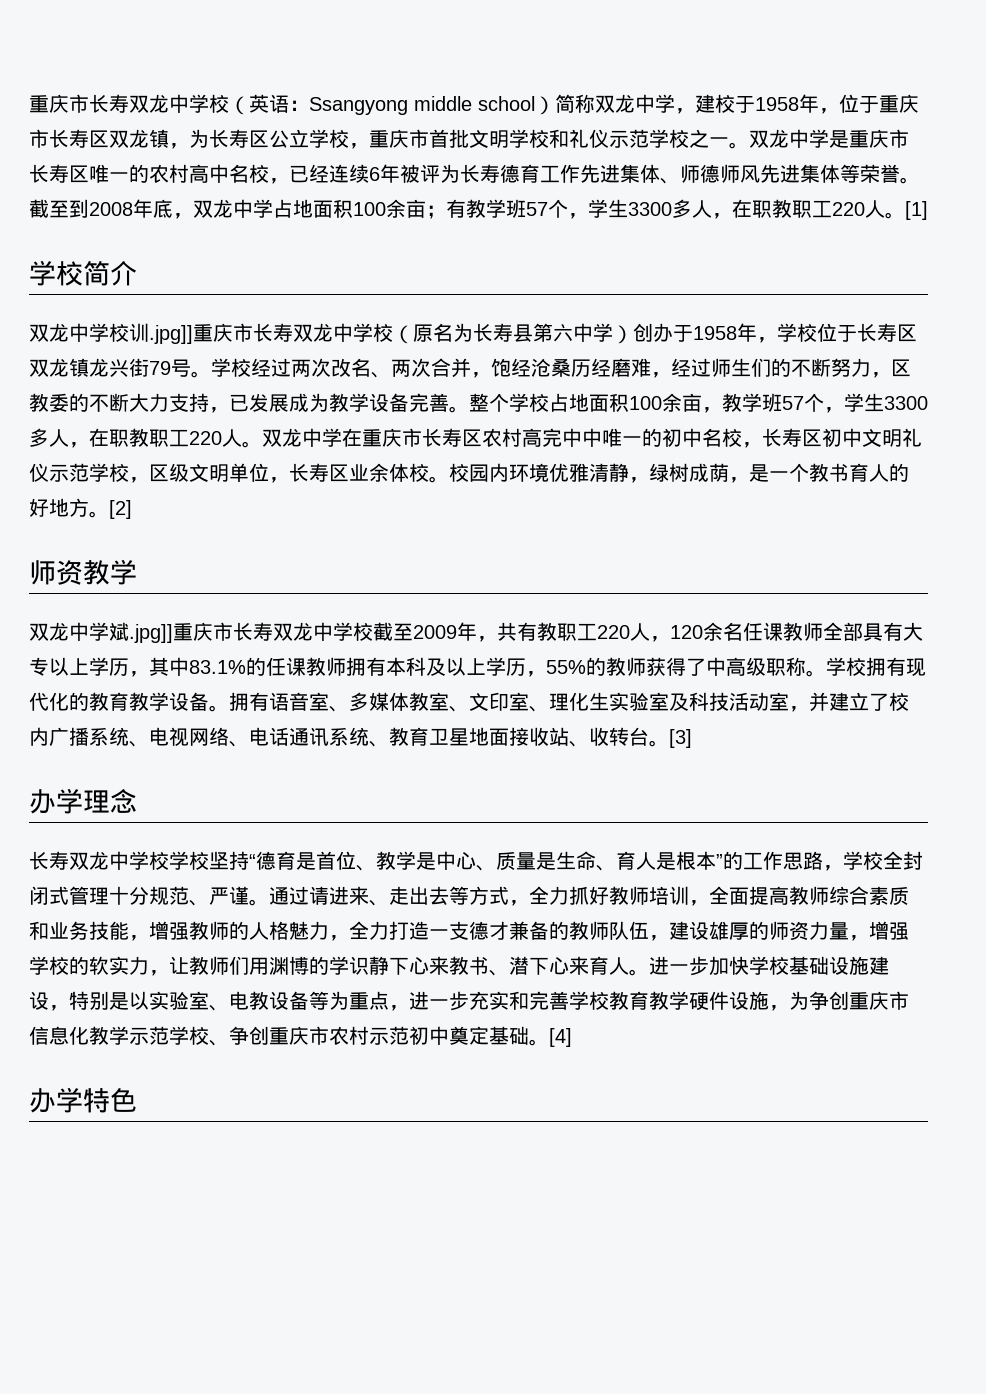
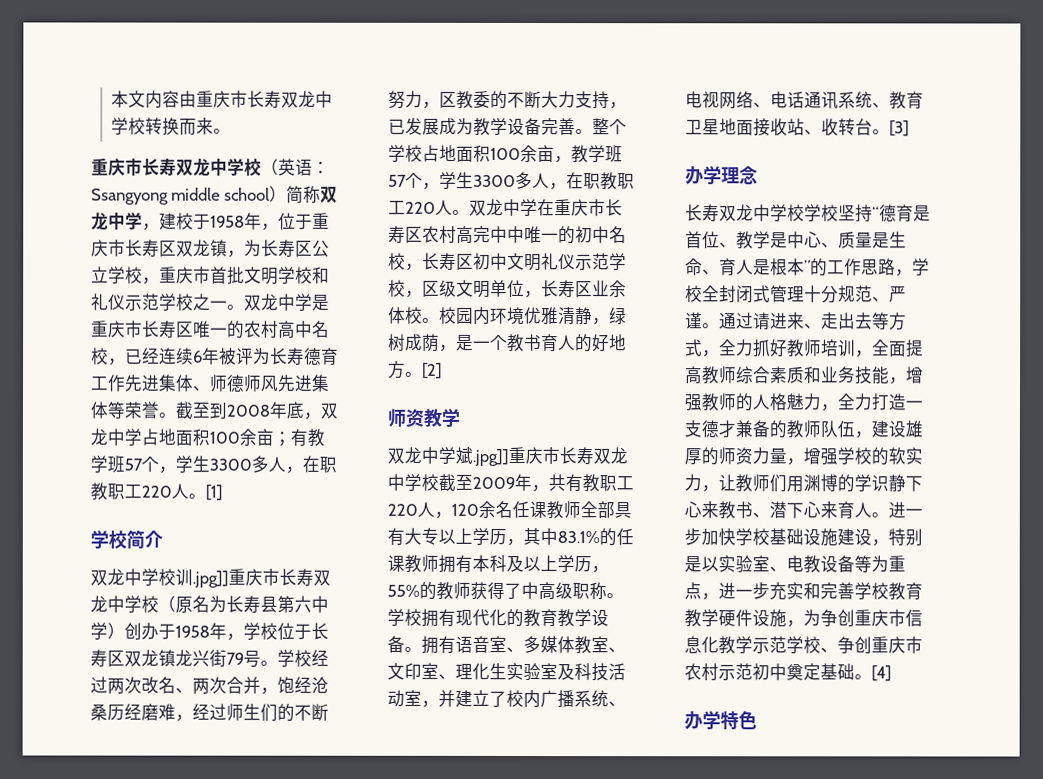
+ 本文内容由重庆市长寿双龙中学校转换而来。

